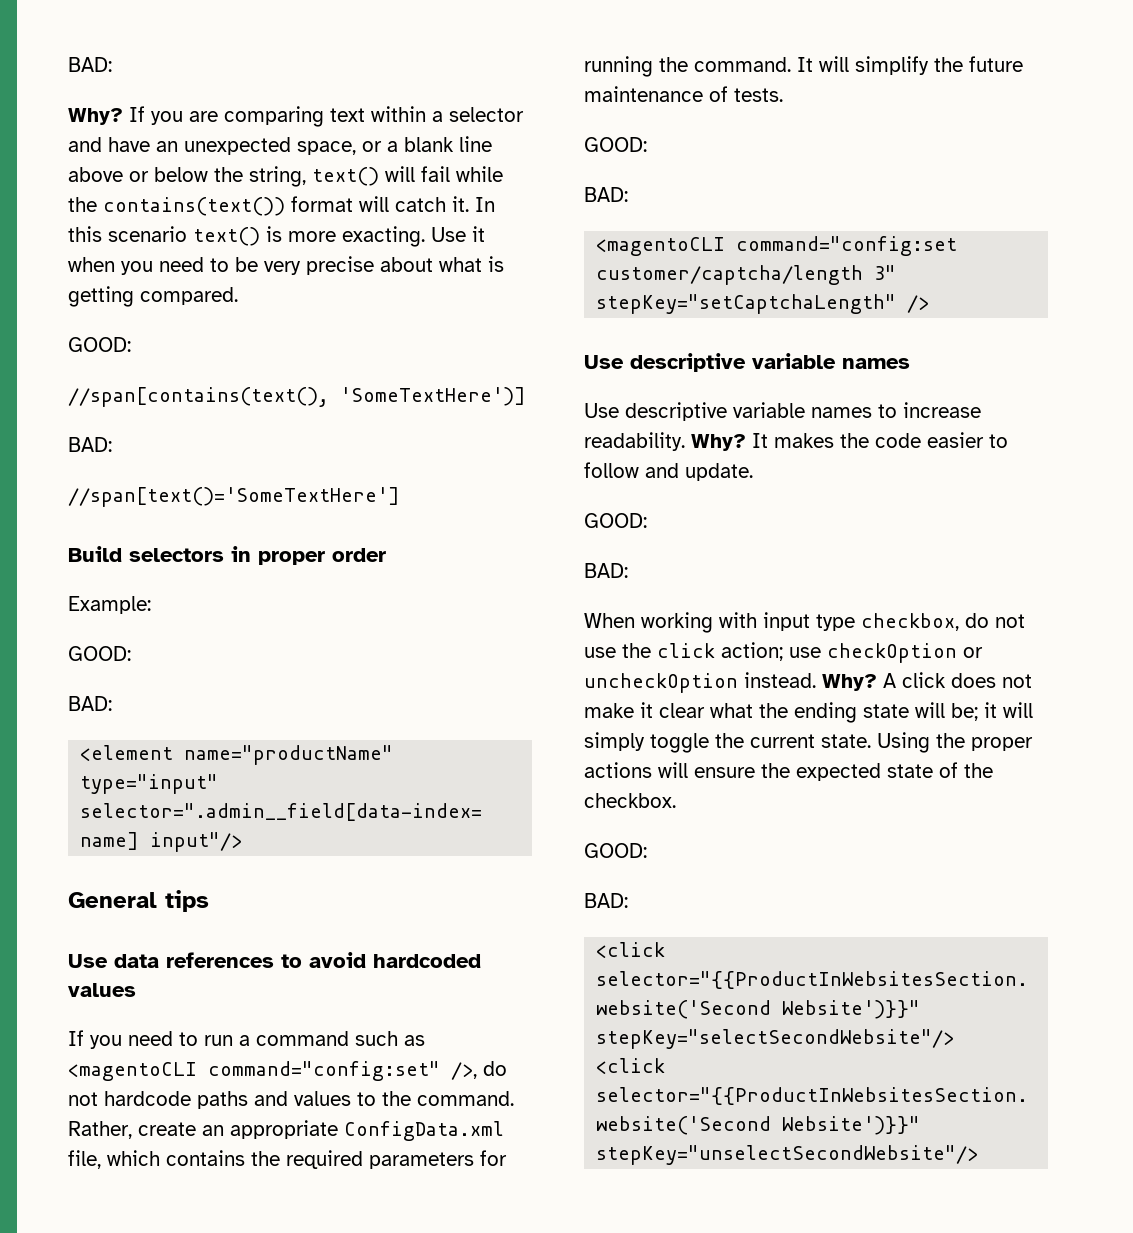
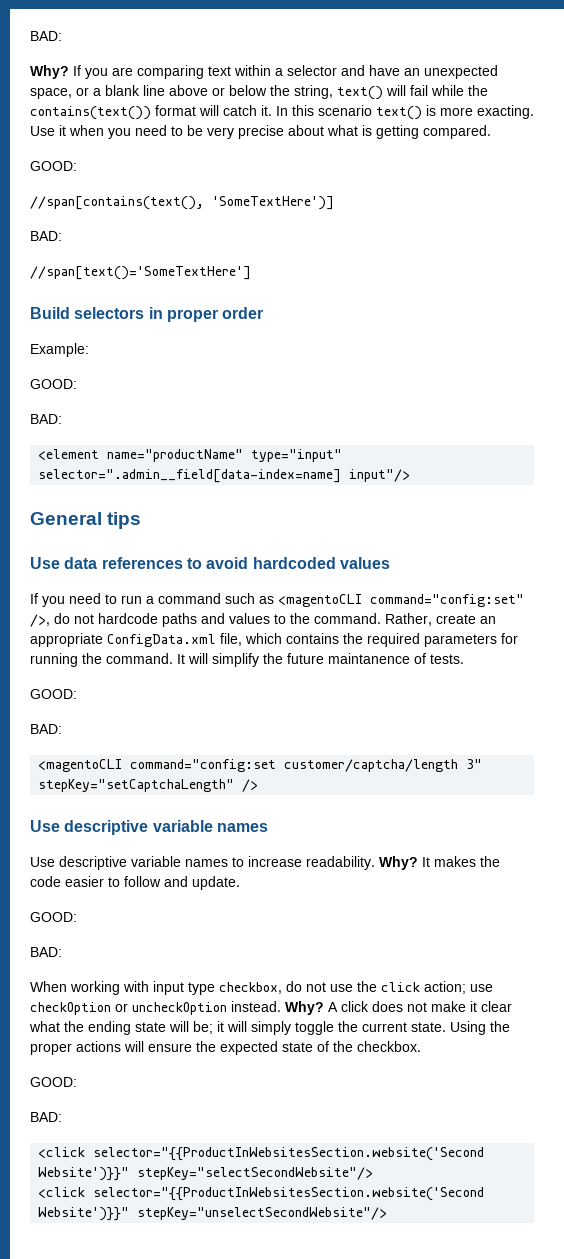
- It will simplify the future maintenance of tests.
+ It will simplify the future maintanence of tests.

